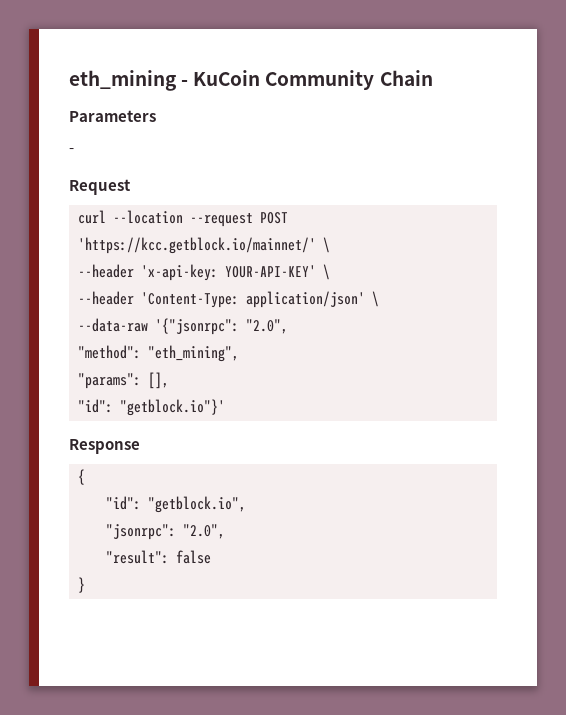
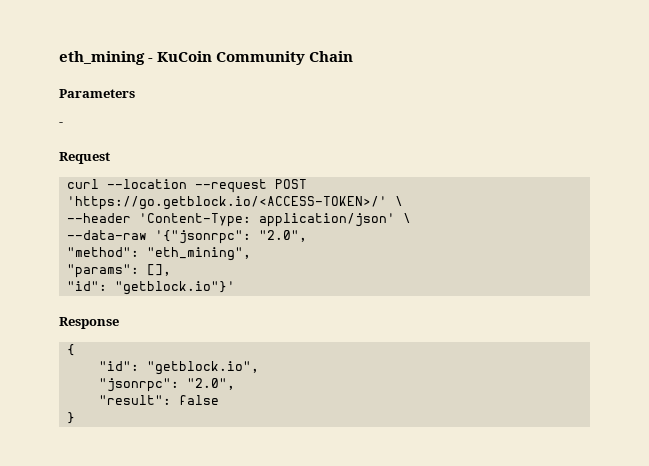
- curl --location --request POST 'https://kcc.getblock.io/mainnet/' \
- --header 'x-api-key: YOUR-API-KEY' \
+ curl --location --request POST 'https://go.getblock.io/<ACCESS-TOKEN>/' \

